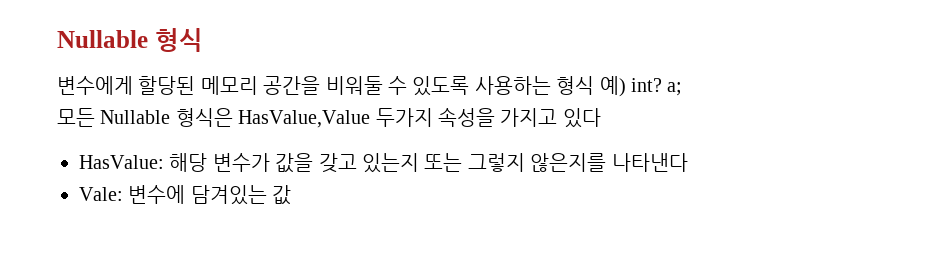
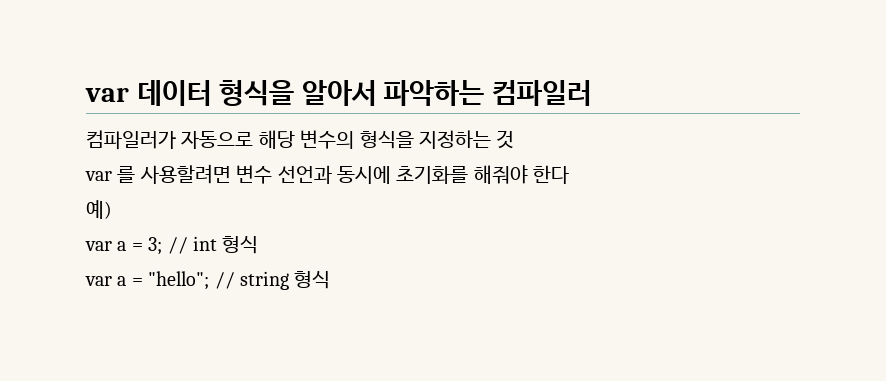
- Nullable 형식
- 변수에게 할당된 메모리 공간을 비워둘 수 있도록 사용하는 형식 예) int? a;
- 모든 Nullable 형식은 HasValue,Value 두가지 속성을 가지고 있다
- HasValue: 해당 변수가 값을 갖고 있는지 또는 그렇지 않은지를 나타낸다
- Vale: 변수에 담겨있는 값
+ var 데이터 형식을 알아서 파악하는 컴파일러
+ 컴파일러가 자동으로 해당 변수의 형식을 지정하는 것
+ var 를 사용할려면 변수 선언과 동시에 초기화를 해줘야 한다
+ 예)
+ var a = 3; // int 형식
+ var a = "hello"; // string 형식

